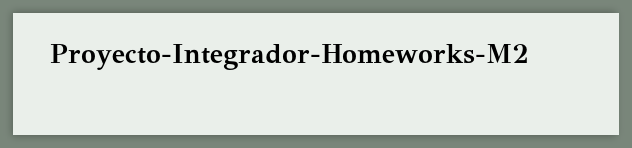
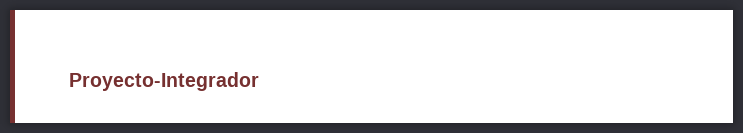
- Proyecto-Integrador-Homeworks-M2
+ Proyecto-Integrador

